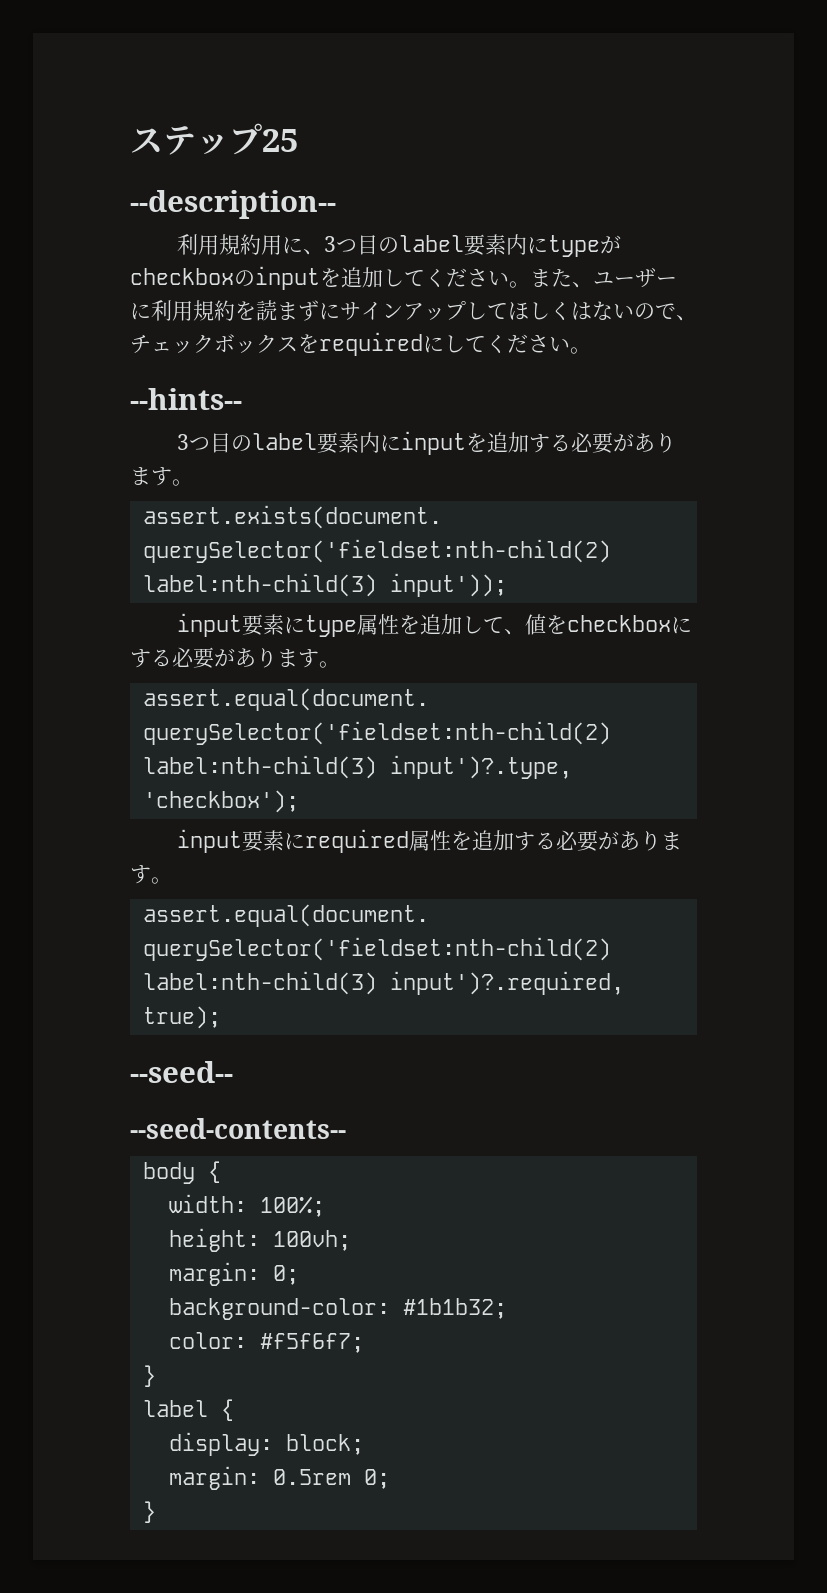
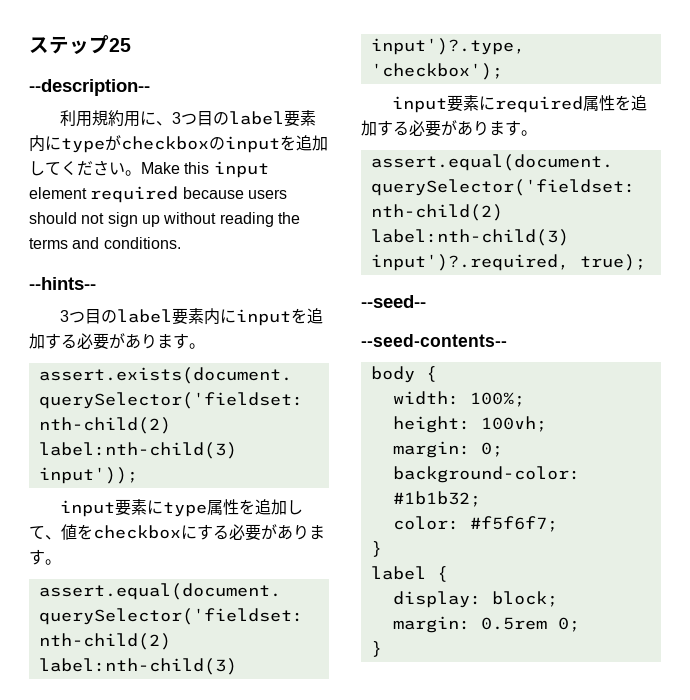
- また、ユーザーに利用規約を読まずにサインアップしてほしくはないので、チェックボックスをrequiredにしてください。
+ Make this input element required because users should not sign up without reading the terms and conditions.

